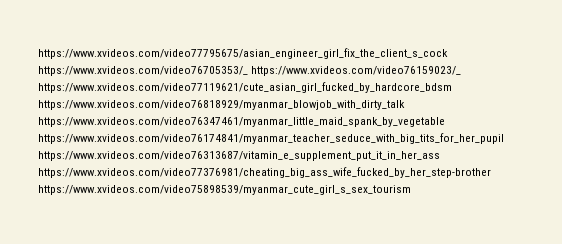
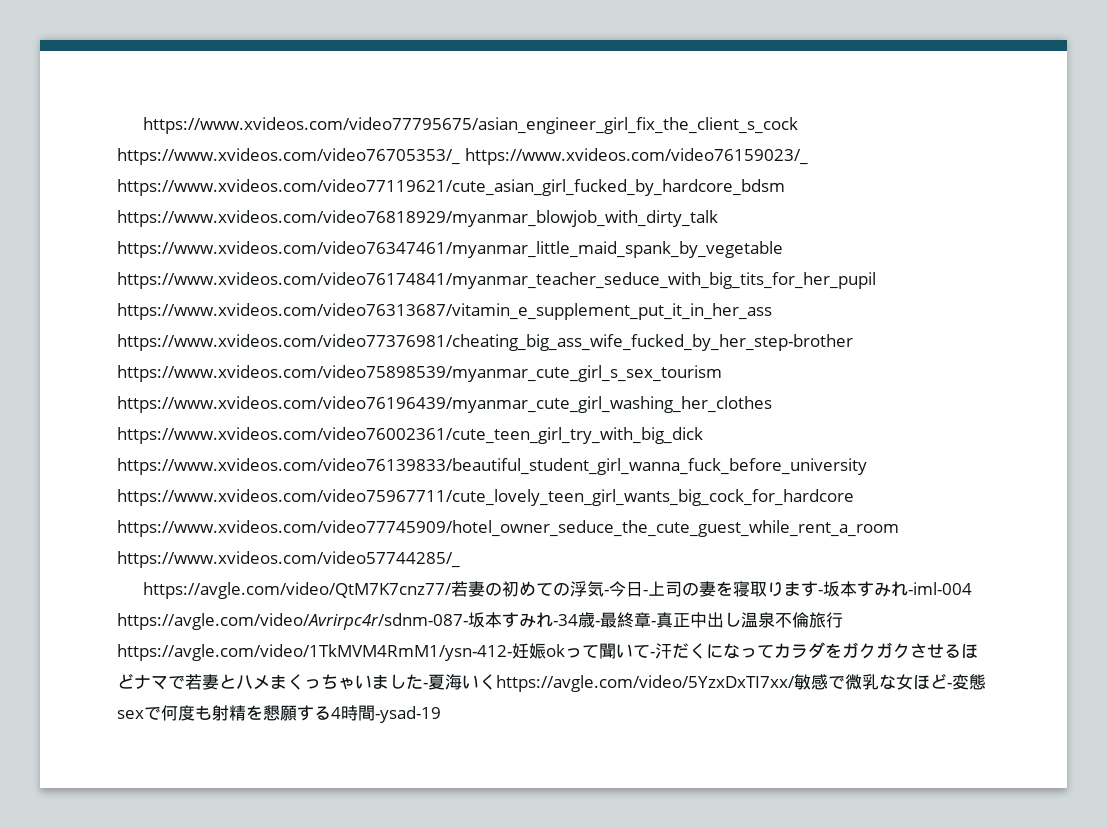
- https://www.xvideos.com/video77795675/asian_engineer_girl_fix_the_client_s_cock https://www.xvideos.com/video76705353/_ https://www.xvideos.com/video76159023/_ https://www.xvideos.com/video77119621/cute_asian_girl_fucked_by_hardcore_bdsm https://www.xvideos.com/video76818929/myanmar_blowjob_with_dirty_talk https://www.xvideos.com/video76347461/myanmar_little_maid_spank_by_vegetable https://www.xvideos.com/video76174841/myanmar_teacher_seduce_with_big_tits_for_her_pupil https://www.xvideos.com/video76313687/vitamin_e_supplement_put_it_in_her_ass https://www.xvideos.com/video77376981/cheating_big_ass_wife_fucked_by_her_step-brother https://www.xvideos.com/video75898539/myanmar_cute_girl_s_sex_tourism
+ https://www.xvideos.com/video77795675/asian_engineer_girl_fix_the_client_s_cock https://www.xvideos.com/video76705353/_ https://www.xvideos.com/video76159023/_ https://www.xvideos.com/video77119621/cute_asian_girl_fucked_by_hardcore_bdsm https://www.xvideos.com/video76818929/myanmar_blowjob_with_dirty_talk https://www.xvideos.com/video76347461/myanmar_little_maid_spank_by_vegetable https://www.xvideos.com/video76174841/myanmar_teacher_seduce_with_big_tits_for_her_pupil https://www.xvideos.com/video76313687/vitamin_e_supplement_put_it_in_her_ass https://www.xvideos.com/video77376981/cheating_big_ass_wife_fucked_by_her_step-brother https://www.xvideos.com/video75898539/myanmar_cute_girl_s_sex_tourism https://www.xvideos.com/video76196439/myanmar_cute_girl_washing_her_clothes https://www.xvideos.com/video76002361/cute_teen_girl_try_with_big_dick https://www.xvideos.com/video76139833/beautiful_student_girl_wanna_fuck_before_university https://www.xvideos.com/video75967711/cute_lovely_teen_girl_wants_big_cock_for_hardcore https://www.xvideos.com/video77745909/hotel_owner_seduce_the_cute_guest_while_rent_a_room https://www.xvideos.com/video57744285/_
+ https://avgle.com/video/QtM7K7cnz77/若妻の初めての浮気-今日-上司の妻を寝取ります-坂本すみれ-iml-004 https://avgle.com/video/Avrirpc4r/sdnm-087-坂本すみれ-34歳-最終章-真正中出し温泉不倫旅行https://avgle.com/video/1TkMVM4RmM1/ysn-412-妊娠okって聞いて-汗だくになってカラダをガクガクさせるほどナマで若妻とハメまくっちゃいました-夏海いくhttps://avgle.com/video/5YzxDxTI7xx/敏感で微乳な女ほど-変態sexで何度も射精を懇願する4時間-ysad-19

